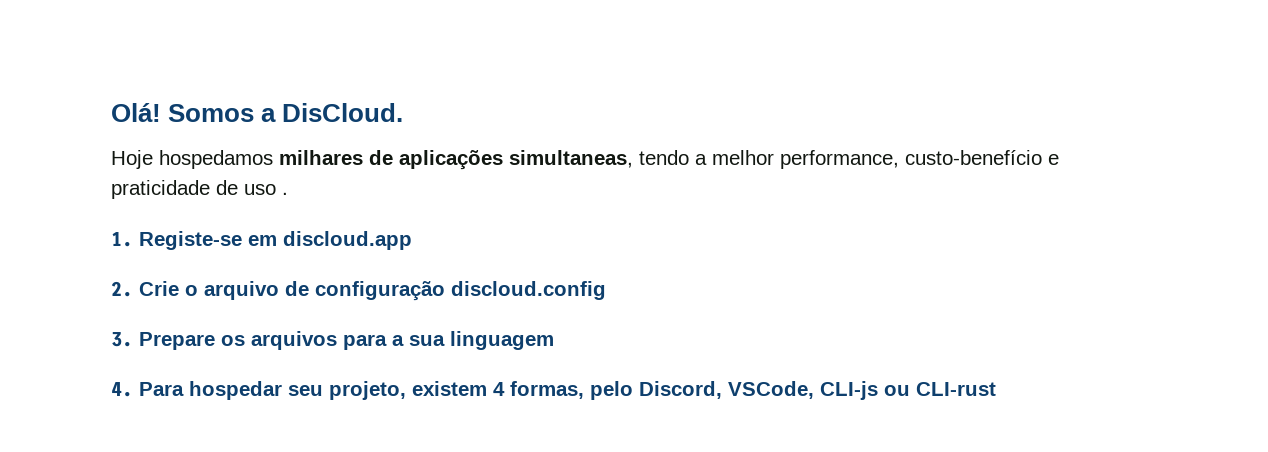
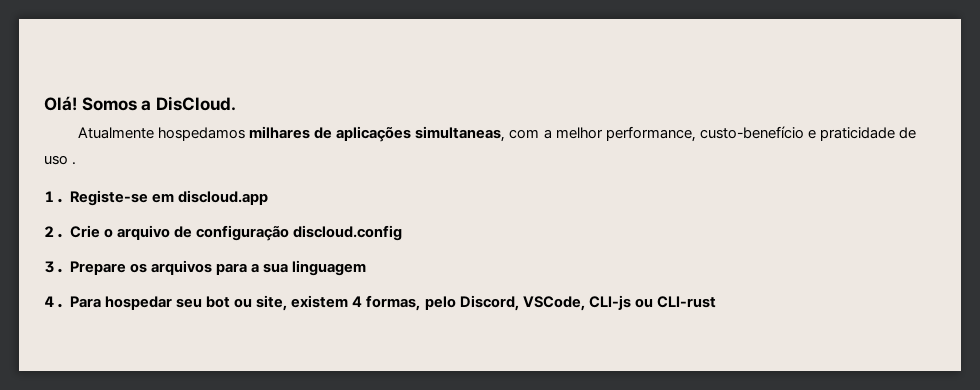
- Hoje hospedamos milhares de aplicações simultaneas, tendo a melhor performance, custo-benefício e praticidade de uso .
+ Atualmente hospedamos milhares de aplicações simultaneas, com a melhor performance, custo-benefício e praticidade de uso .
- 4. Para hospedar seu projeto, existem 4 formas, pelo Discord, VSCode, CLI-js ou CLI-rust
+ 4. Para hospedar seu bot ou site, existem 4 formas, pelo Discord, VSCode, CLI-js ou CLI-rust

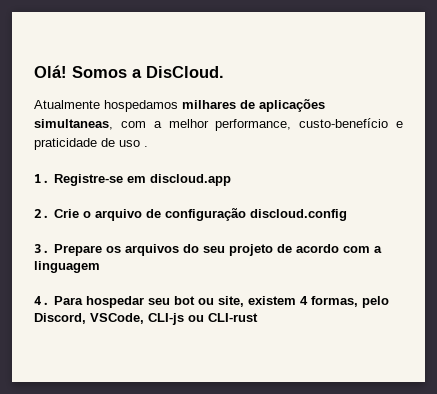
- 1. Registe-se em discloud.app
+ 1. Registre-se em discloud.app
- 3. Prepare os arquivos para a sua linguagem
+ 3. Prepare os arquivos do seu projeto de acordo com a linguagem

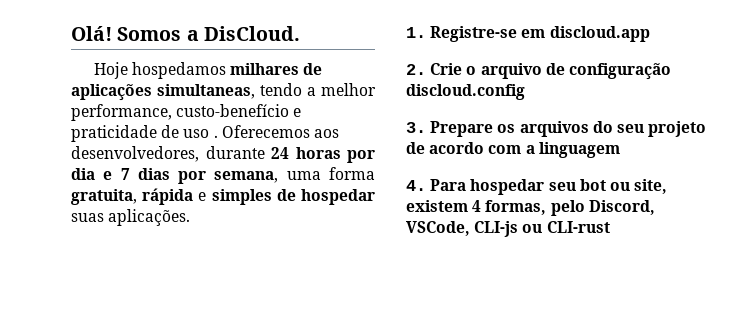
- Atualmente hospedamos milhares de aplicações simultaneas, com a melhor performance, custo-benefício e praticidade de uso .
+ Hoje hospedamos milhares de aplicações simultaneas, tendo a melhor performance, custo-benefício e praticidade de uso . Oferecemos aos desenvolvedores, durante 24 horas por dia e 7 dias por semana, uma forma gratuita, rápida e simples de hospedar suas aplicações.

